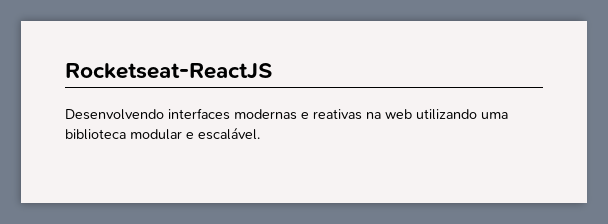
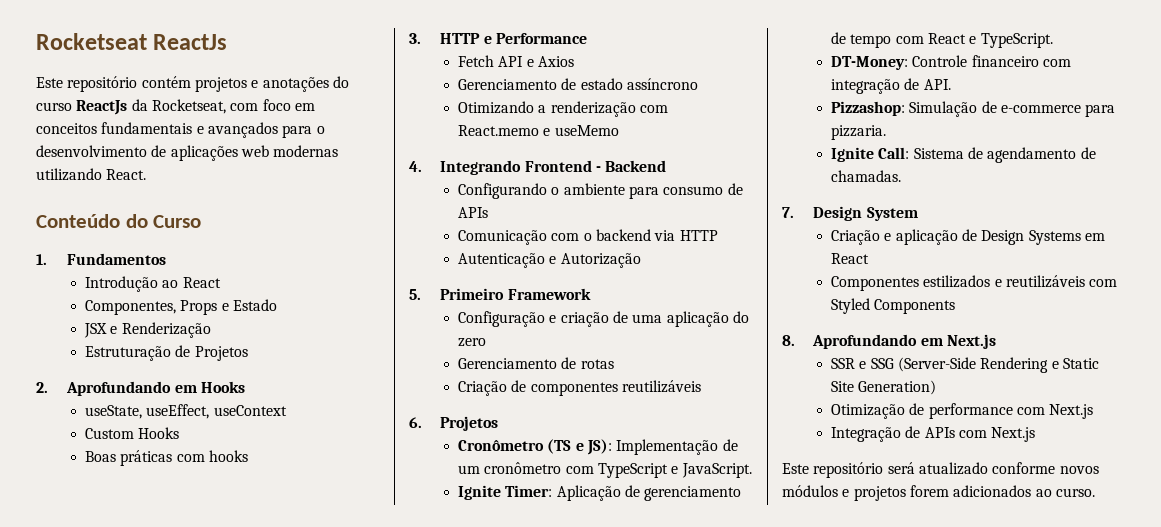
- Rocketseat-ReactJS
- Desenvolvendo interfaces modernas e reativas na web utilizando uma biblioteca modular e escalável.
+ Rocketseat ReactJs
+ Este repositório contém projetos e anotações do curso ReactJs da Rocketseat, com foco em conceitos fundamentais e avançados para o desenvolvimento de aplicações web modernas utilizando React.
+ Conteúdo do Curso
+ 1. Fundamentos
+ Introdução ao React
+ Componentes, Props e Estado
+ JSX e Renderização
+ Estruturação de Projetos
+ 2. Aprofundando em Hooks
+ useState, useEffect, useContext
+ Custom Hooks
+ Boas práticas com hooks
+ 3. HTTP e Performance
+ Fetch API e Axios
+ Gerenciamento de estado assíncrono
+ Otimizando a renderização com React.memo e useMemo
+ 4. Integrando Frontend - Backend
+ Configurando o ambiente para consumo de APIs
+ Comunicação com o backend via HTTP
+ Autenticação e Autorização
+ 5. Primeiro Framework
+ Configuração e criação de uma aplicação do zero
+ Gerenciamento de rotas
+ Criação de componentes reutilizáveis
+ 6. Projetos
+ Cronômetro (TS e JS): Implementação de um cronômetro com TypeScript e JavaScript.
+ Ignite Timer: Aplicação de gerenciamento de tempo com React e TypeScript.
+ DT-Money: Controle financeiro com integração de API.
+ Pizzashop: Simulação de e-commerce para pizzaria.
+ Ignite Call: Sistema de agendamento de chamadas.
+ 7. Design System
+ Criação e aplicação de Design Systems em React
+ Componentes estilizados e reutilizáveis com Styled Components
+ 8. Aprofundando em Next.js
+ SSR e SSG (Server-Side Rendering e Static Site Generation)
+ Otimização de performance com Next.js
+ Integração de APIs com Next.js
+ Este repositório será atualizado conforme novos módulos e projetos forem adicionados ao curso.

